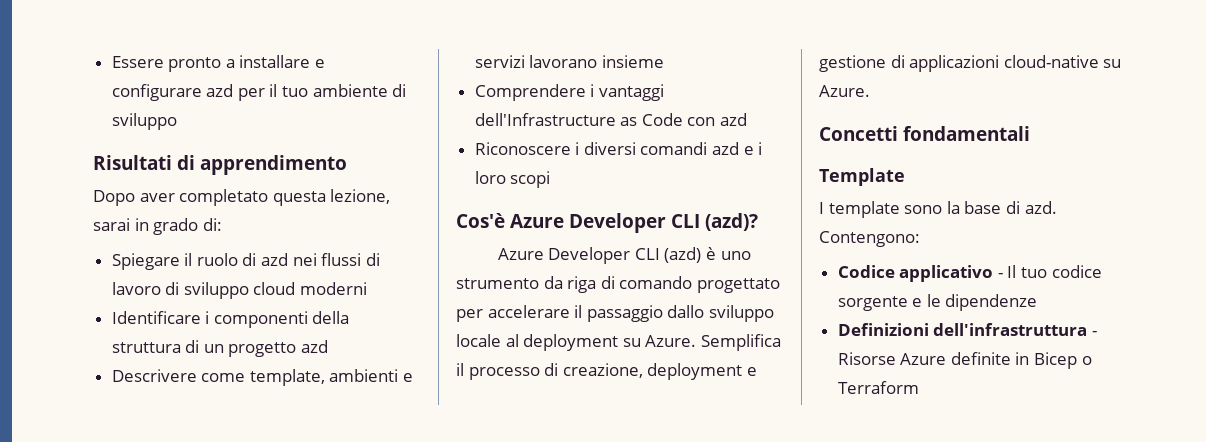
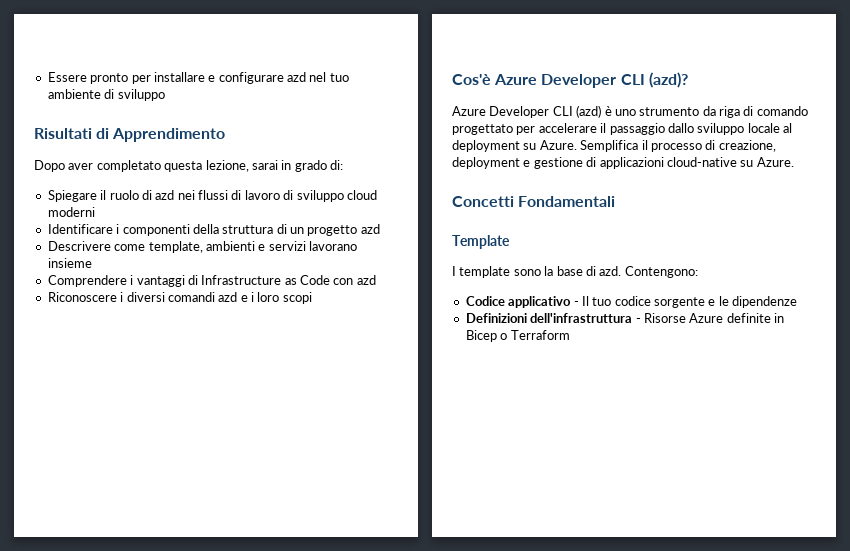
- Essere pronto a installare e configurare azd per il tuo ambiente di sviluppo
+ Essere pronto per installare e configurare azd nel tuo ambiente di sviluppo
- Risultati di apprendimento
+ Risultati di Apprendimento
- Comprendere i vantaggi dell'Infrastructure as Code con azd
+ Comprendere i vantaggi di Infrastructure as Code con azd
- Concetti fondamentali
+ Concetti Fondamentali

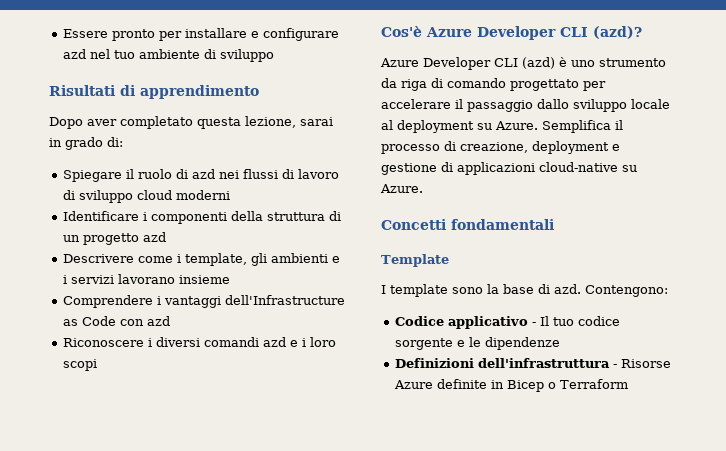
- Risultati di Apprendimento
+ Risultati di apprendimento
- Descrivere come template, ambienti e servizi lavorano insieme
+ Descrivere come i template, gli ambienti e i servizi lavorano insieme
- Comprendere i vantaggi di Infrastructure as Code con azd
+ Comprendere i vantaggi dell'Infrastructure as Code con azd
- Concetti Fondamentali
+ Concetti fondamentali

